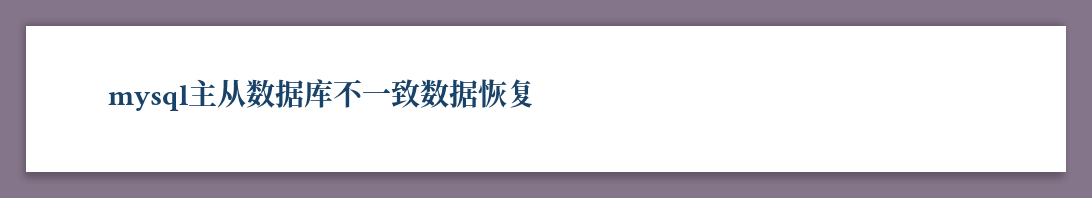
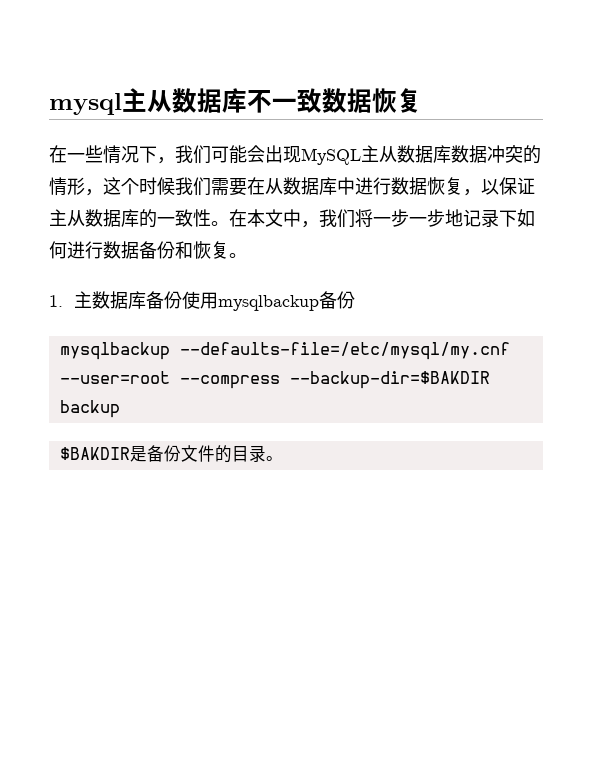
+ 在一些情况下，我们可能会出现MySQL主从数据库数据冲突的情形，这个时候我们需要在从数据库中进行数据恢复，以保证主从数据库的一致性。在本文中，我们将一步一步地记录下如何进行数据备份和恢复。
+ 1.主数据库备份使用mysqlbackup备份
+ mysqlbackup --defaults-file=/etc/mysql/my.cnf --user=root --compress --backup-dir=$BAKDIR backup
+ $BAKDIR是备份文件的目录。

